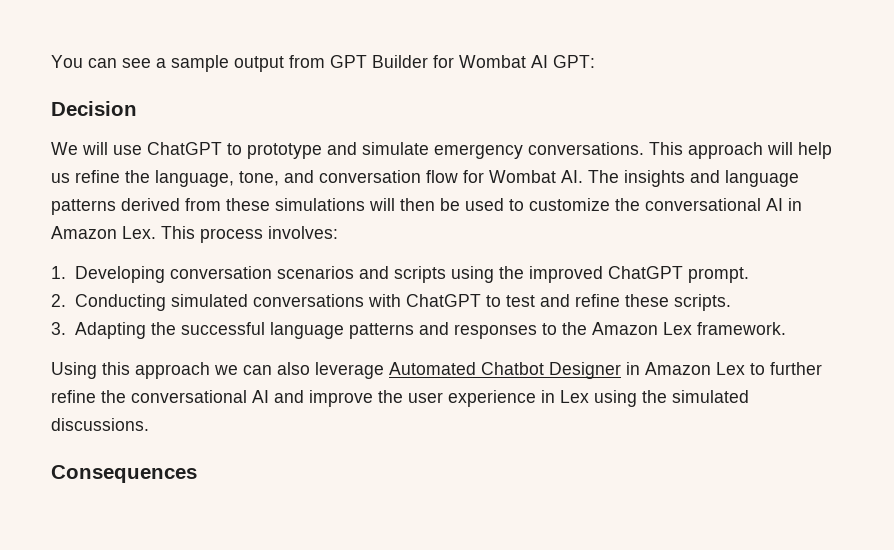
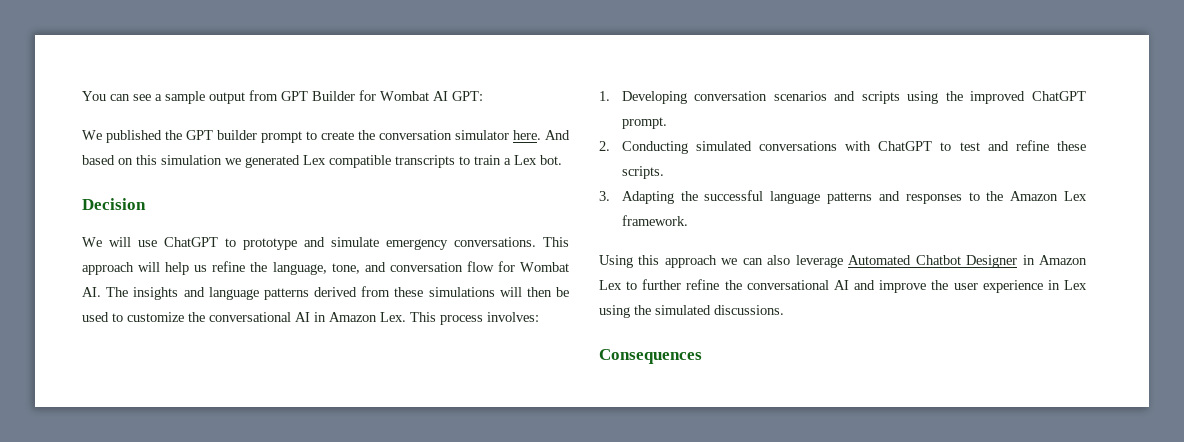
+ We published the GPT builder prompt to create the conversation simulator here. And based on this simulation we generated Lex compatible transcripts to train a Lex bot.

